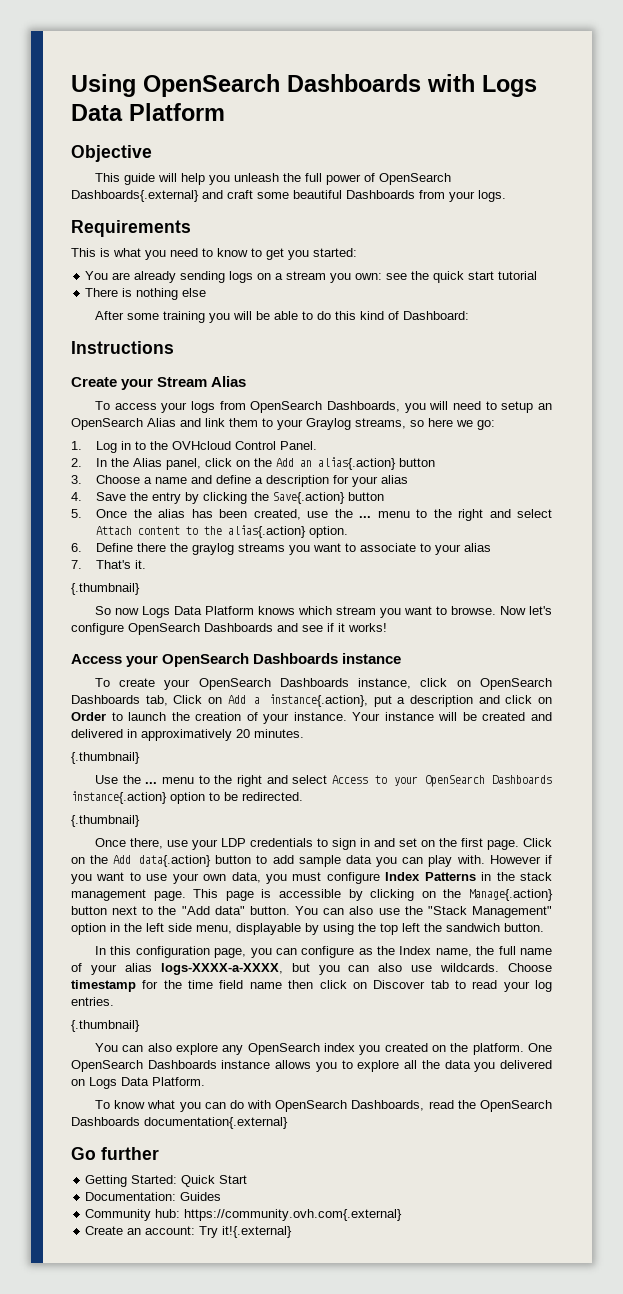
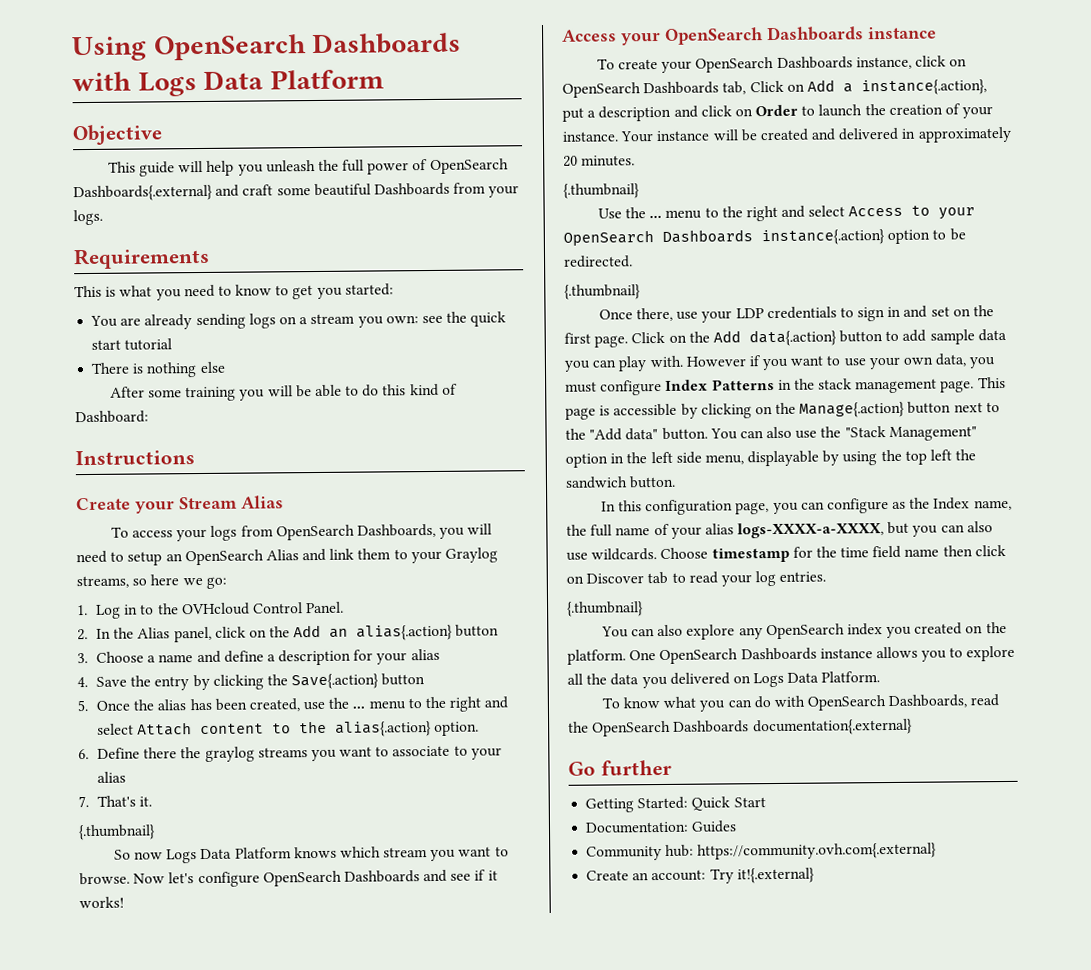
- Your instance will be created and delivered in approximatively 20 minutes.
+ Your instance will be created and delivered in approximately 20 minutes.

